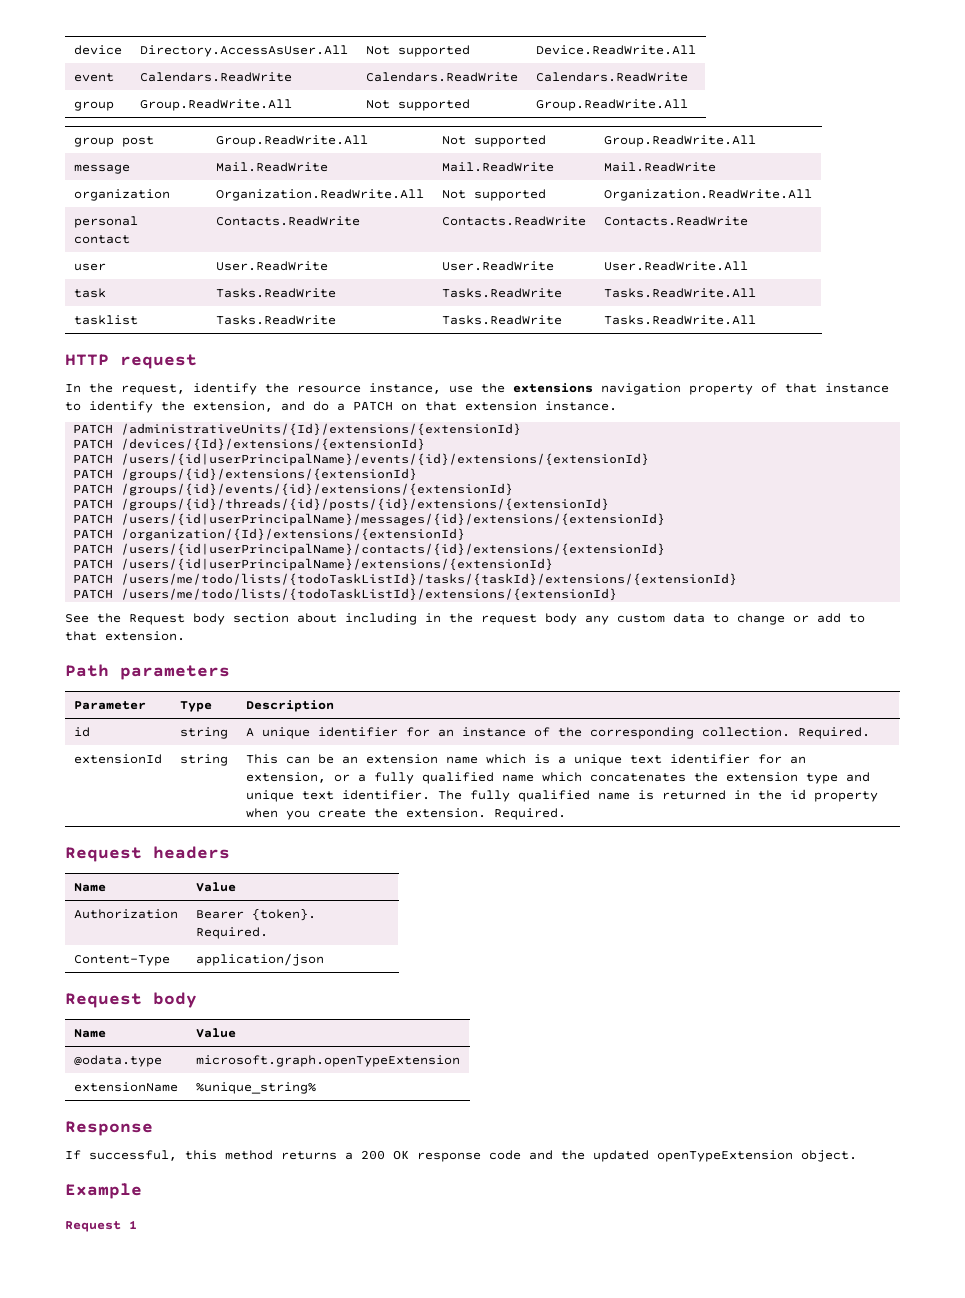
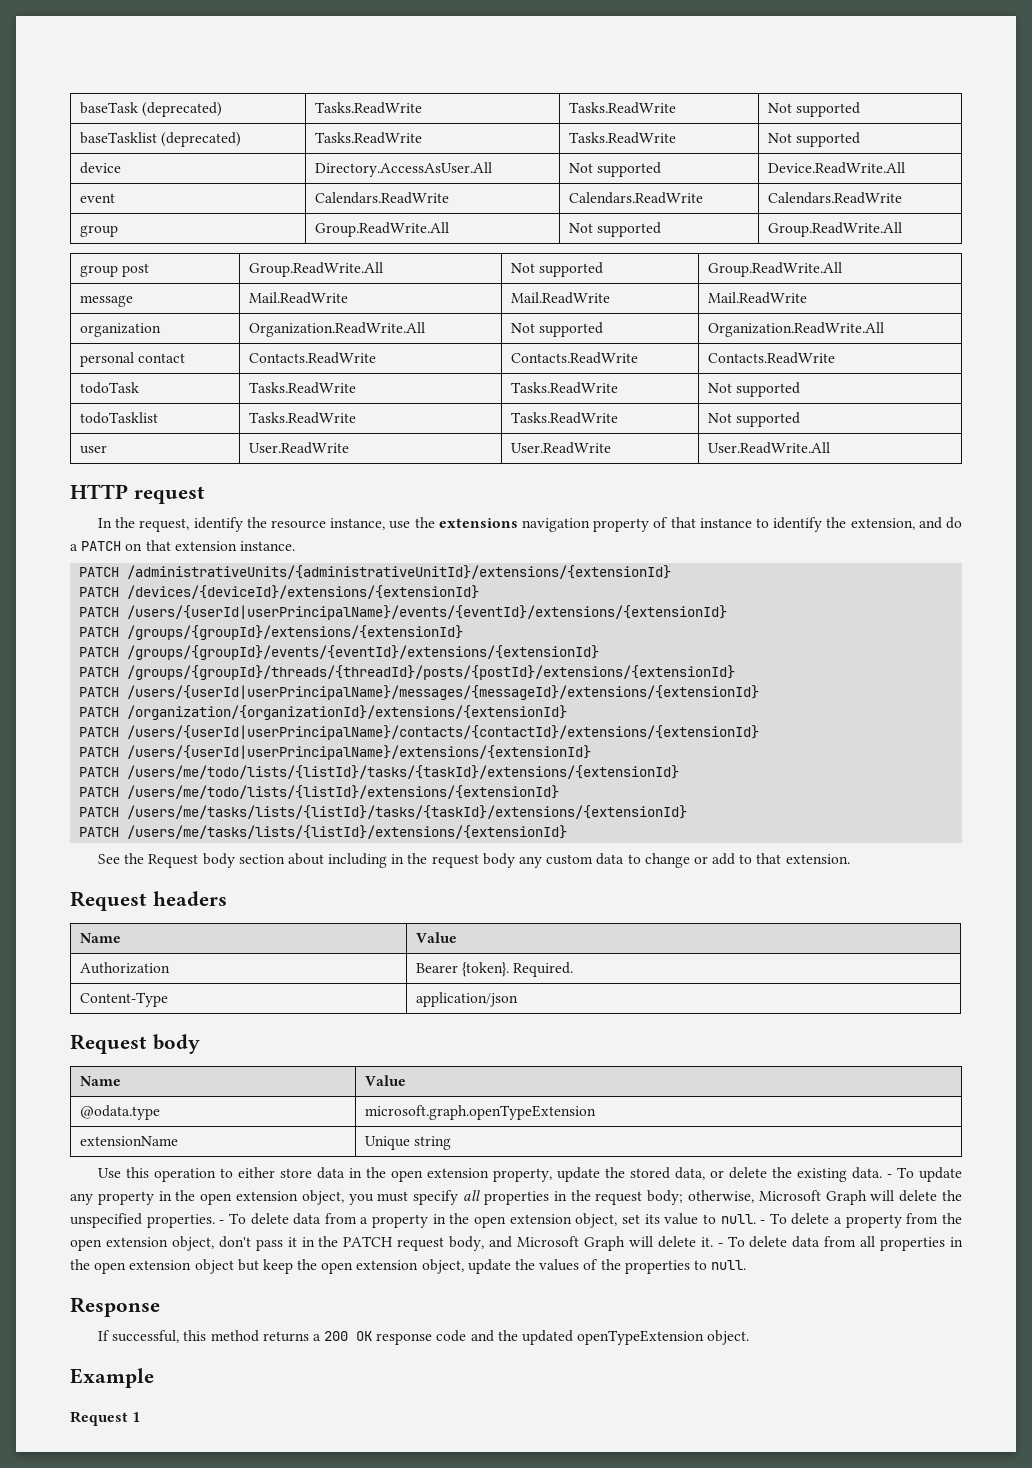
+ baseTask (deprecated) | Tasks.ReadWrite | Tasks.ReadWrite | Not supported
+ baseTasklist (deprecated) | Tasks.ReadWrite | Tasks.ReadWrite | Not supported
+ todoTask | Tasks.ReadWrite | Tasks.ReadWrite | Not supported
+ todoTasklist | Tasks.ReadWrite | Tasks.ReadWrite | Not supported
  user | User.ReadWrite | User.ReadWrite | User.ReadWrite.All
- task | Tasks.ReadWrite | Tasks.ReadWrite | Tasks.ReadWrite.All
- tasklist | Tasks.ReadWrite | Tasks.ReadWrite | Tasks.ReadWrite.All
- PATCH /administrativeUnits/{Id}/extensions/{extensionId}
- PATCH /devices/{Id}/extensions/{extensionId}
- PATCH /users/{id|userPrincipalName}/events/{id}/extensions/{extensionId}
- PATCH /groups/{id}/extensions/{extensionId}
- PATCH /groups/{id}/events/{id}/extensions/{extensionId}
- PATCH /groups/{id}/threads/{id}/posts/{id}/extensions/{extensionId}
- PATCH /users/{id|userPrincipalName}/messages/{id}/extensions/{extensionId}
- PATCH /organization/{Id}/extensions/{extensionId}
- PATCH /users/{id|userPrincipalName}/contacts/{id}/extensions/{extensionId}
- PATCH /users/{id|userPrincipalName}/extensions/{extensionId}
- PATCH /users/me/todo/lists/{todoTaskListId}/tasks/{taskId}/extensions/{extensionId}
- PATCH /users/me/todo/lists/{todoTaskListId}/extensions/{extensionId}
+ PATCH /administrativeUnits/{administrativeUnitId}/extensions/{extensionId}
+ PATCH /devices/{deviceId}/extensions/{extensionId}
+ PATCH /users/{userId|userPrincipalName}/events/{eventId}/extensions/{extensionId}
+ PATCH /groups/{groupId}/extensions/{extensionId}
+ PATCH /groups/{groupId}/events/{eventId}/extensions/{extensionId}
+ PATCH /groups/{groupId}/threads/{threadId}/posts/{postId}/extensions/{extensionId}
+ PATCH /users/{userId|userPrincipalName}/messages/{messageId}/extensions/{extensionId}
+ PATCH /organization/{organizationId}/extensions/{extensionId}
+ PATCH /users/{userId|userPrincipalName}/contacts/{contactId}/extensions/{extensionId}
+ PATCH /users/{userId|userPrincipalName}/extensions/{extensionId}
+ PATCH /users/me/todo/lists/{listId}/tasks/{taskId}/extensions/{extensionId}
+ PATCH /users/me/todo/lists/{listId}/extensions/{extensionId}
+ PATCH /users/me/tasks/lists/{listId}/tasks/{taskId}/extensions/{extensionId}
+ PATCH /users/me/tasks/lists/{listId}/extensions/{extensionId}
- Path parameters
- Parameter | Type | Description
- id | string | A unique identifier for an instance of the corresponding collection. Required.
- extensionId | string | This can be an extension name which is a unique text identifier for an extension, or a fully qualified name which concatenates the extension type and unique text identifier. The fully qualified name is returned in the id property when you create the extension. Required.
- extensionName | %unique_string%
+ extensionName | Unique string
+ Use this operation to either store data in the open extension property, update the stored data, or delete the existing data. - To update any property in the open extension object, you must specify all properties in the request body; otherwise, Microsoft Graph will delete the unspecified properties. - To delete data from a property in the open extension object, set its value to null. - To delete a property from the open extension object, don't pass it in the PATCH request body, and Microsoft Graph will delete it. - To delete data from all properties in the open extension object but keep the open extension object, update the values of the properties to null.

